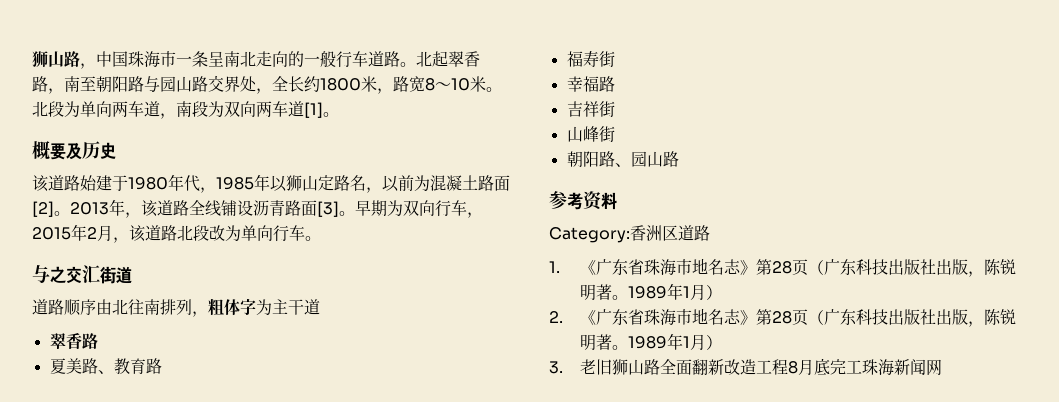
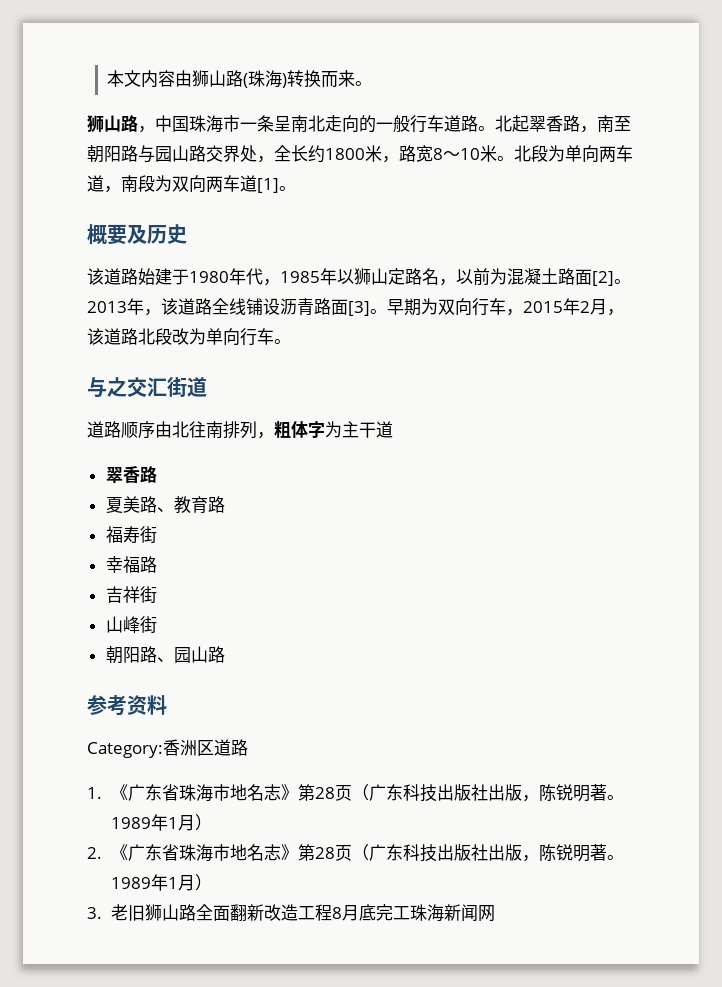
+ 本文内容由狮山路(珠海)转换而来。

